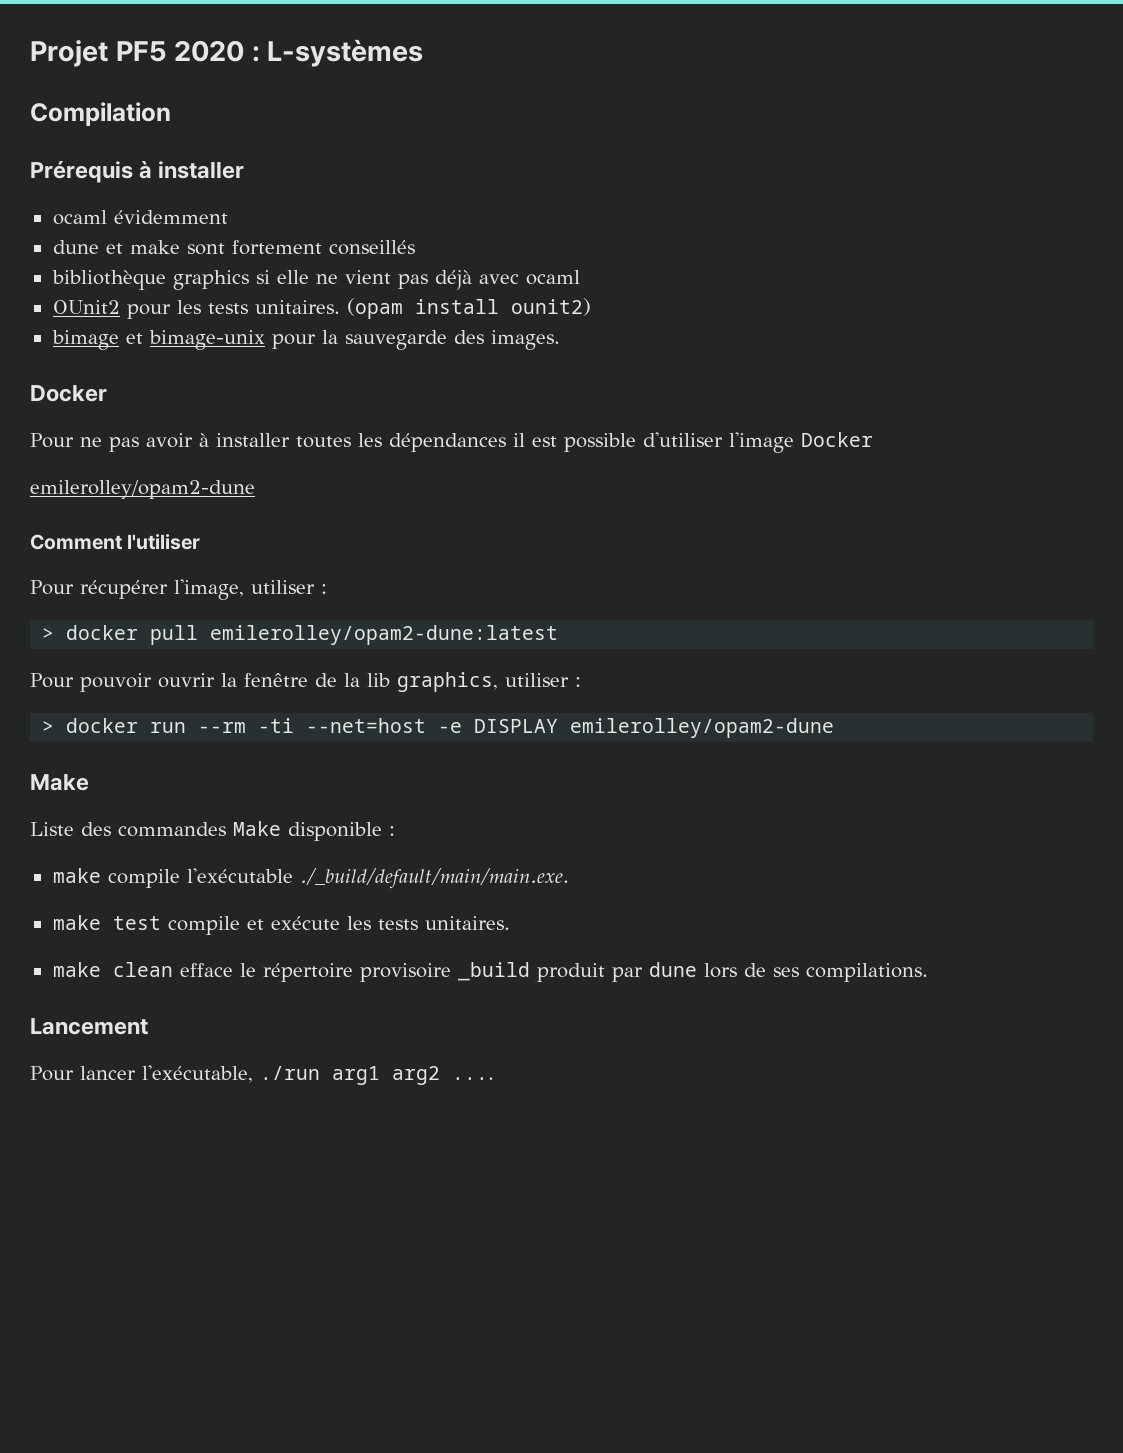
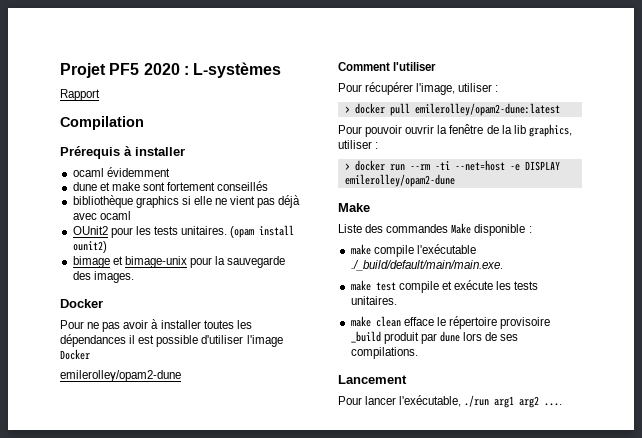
+ Rapport

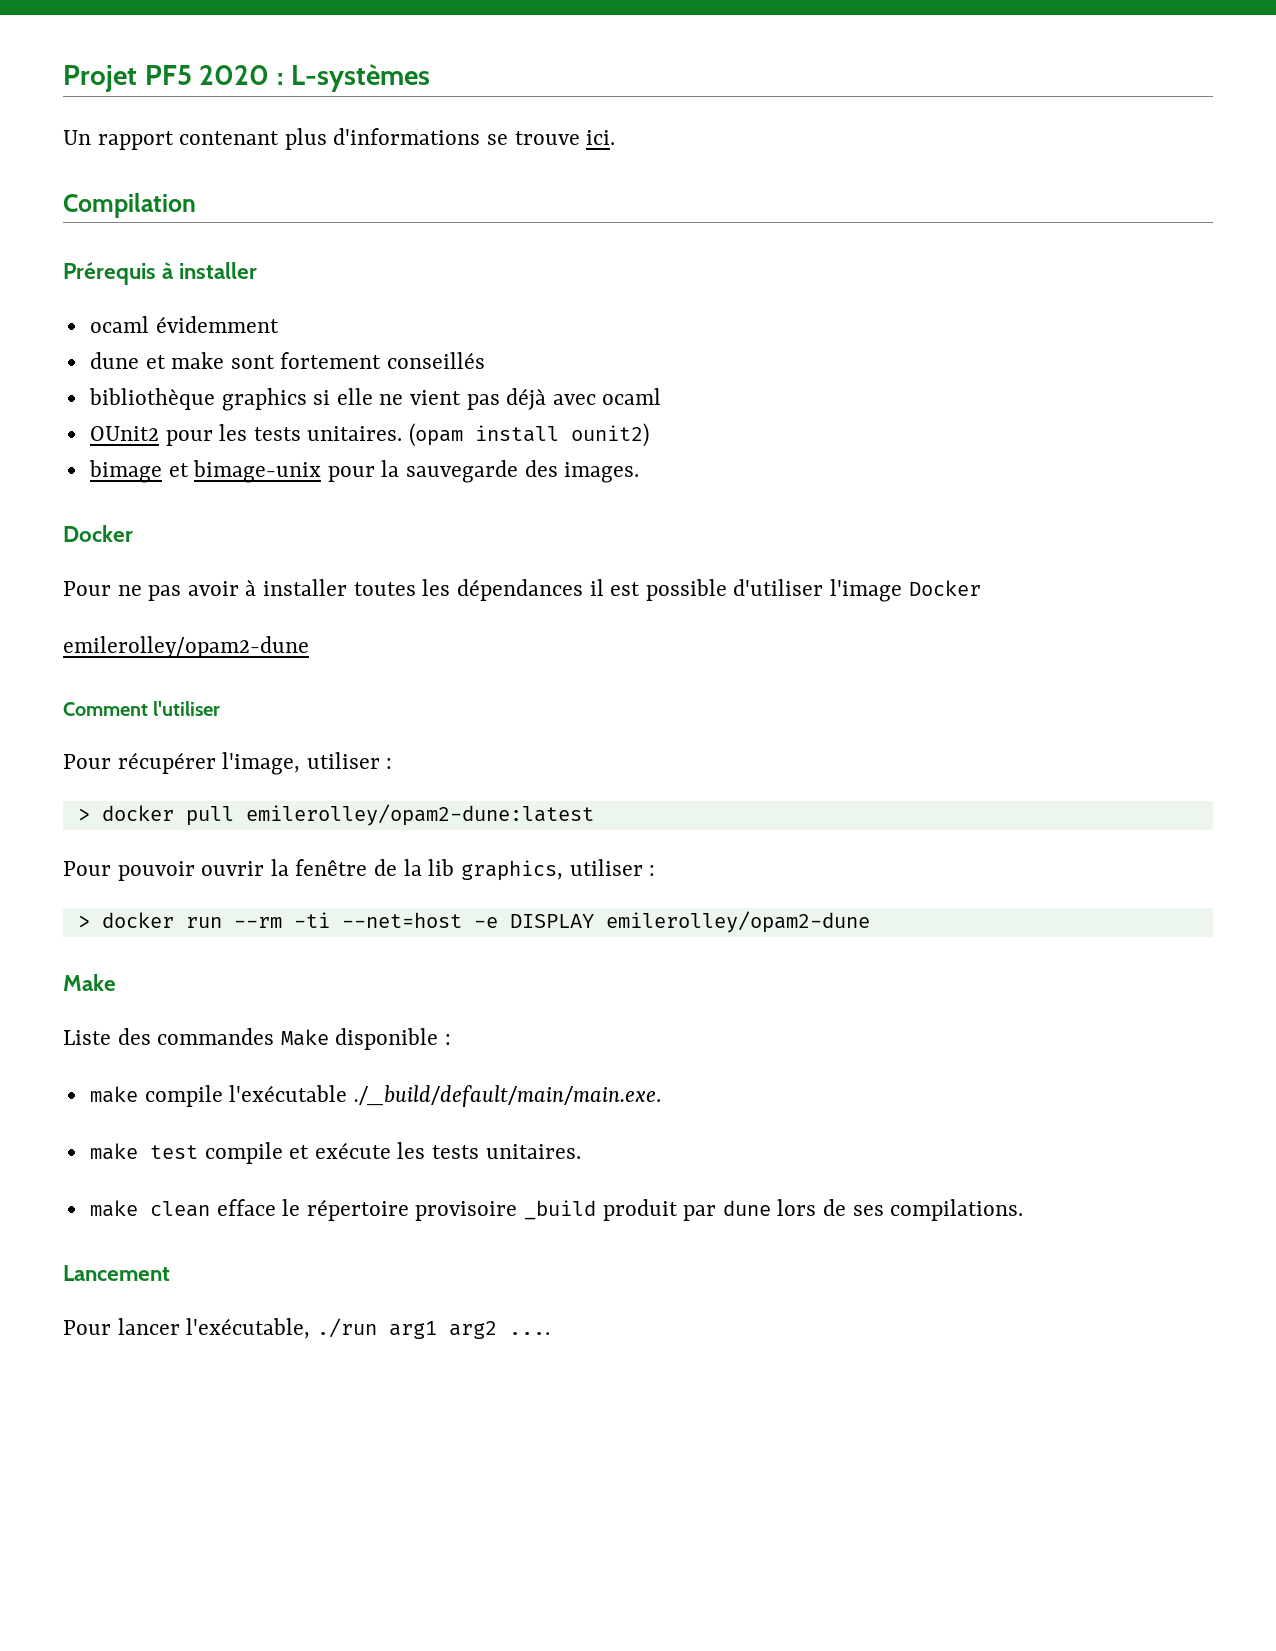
- Rapport
+ Un rapport contenant plus d'informations se trouve ici.

